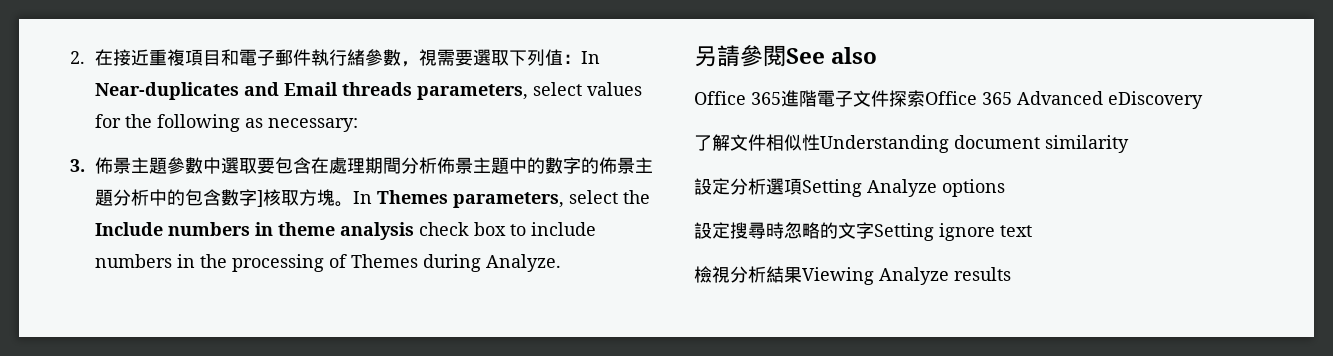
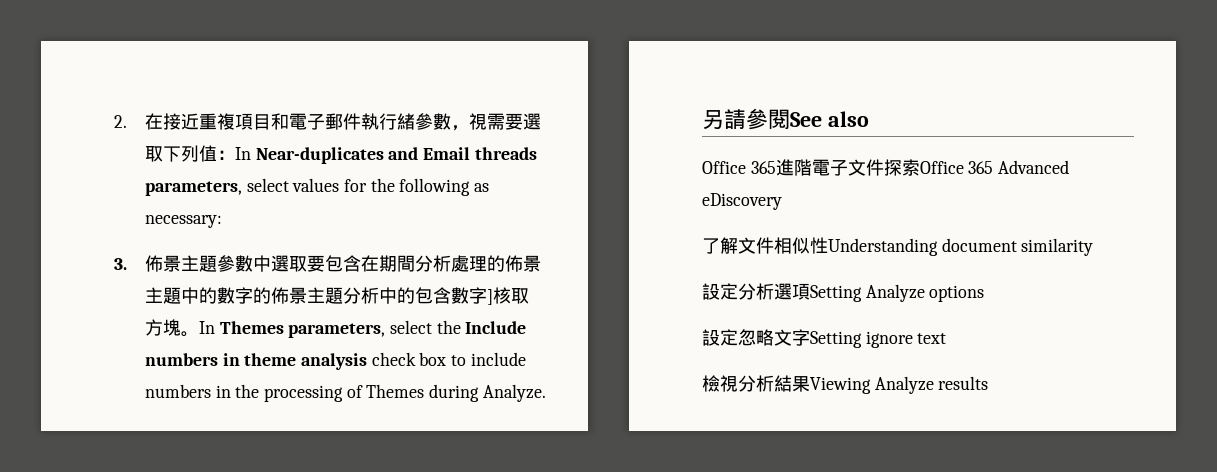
- 3.佈景主題參數中選取要包含在處理期間分析佈景主題中的數字的佈景主題分析中的包含數字]核取方塊。
+ 3.佈景主題參數中選取要包含在期間分析處理的佈景主題中的數字的佈景主題分析中的包含數字]核取方塊。
- 設定搜尋時忽略的文字Setting ignore text
+ 設定忽略文字Setting ignore text

